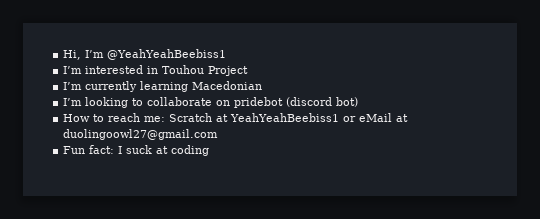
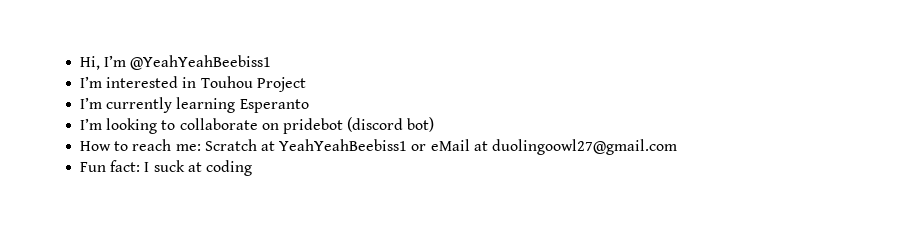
- I’m currently learning Macedonian
+ I’m currently learning Esperanto

